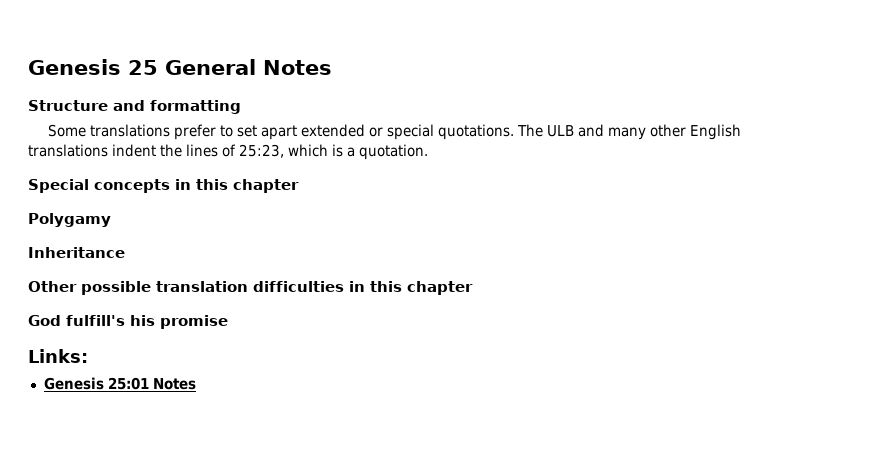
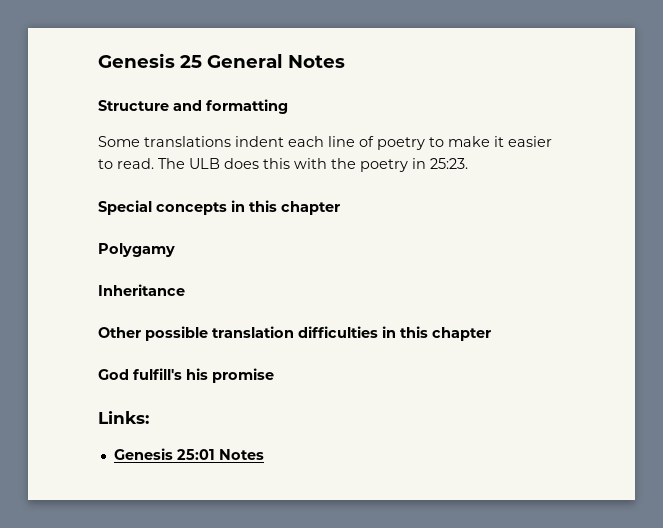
- Some translations prefer to set apart extended or special quotations. The ULB and many other English translations indent the lines of 25:23, which is a quotation.
+ Some translations indent each line of poetry to make it easier to read. The ULB does this with the poetry in 25:23.

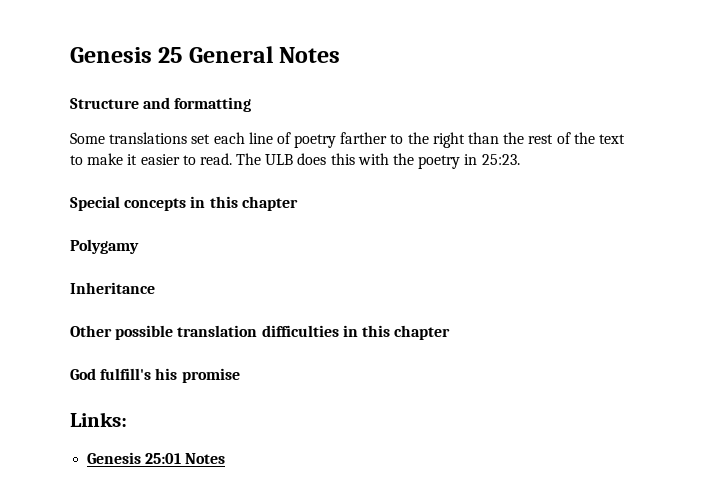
- Some translations indent each line of poetry to make it easier to read.
+ Some translations set each line of poetry farther to the right than the rest of the text to make it easier to read.

